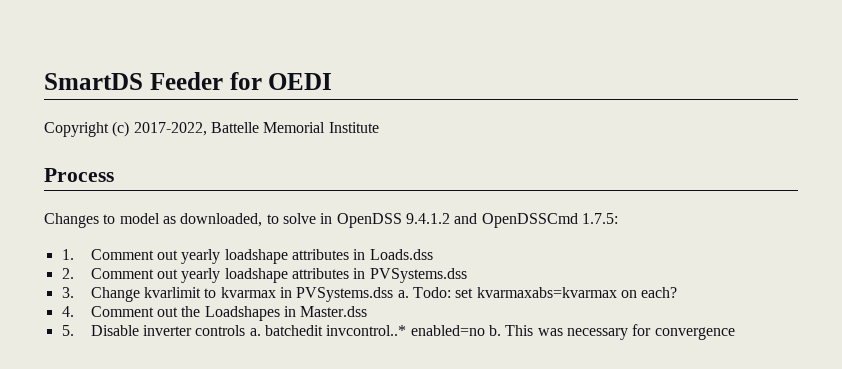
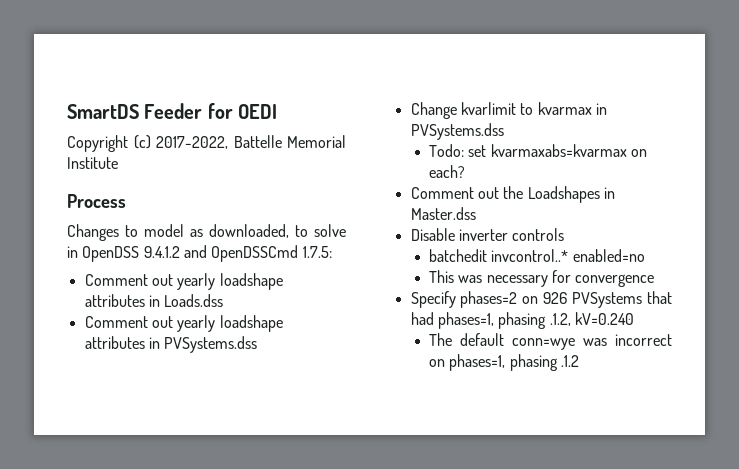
- 1. Comment out yearly loadshape attributes in Loads.dss
+ Comment out yearly loadshape attributes in Loads.dss
- 2. Comment out yearly loadshape attributes in PVSystems.dss
+ Comment out yearly loadshape attributes in PVSystems.dss
- 3. Change kvarlimit to kvarmax in PVSystems.dss a. Todo: set kvarmaxabs=kvarmax on each?
+ Change kvarlimit to kvarmax in PVSystems.dss
+ Todo: set kvarmaxabs=kvarmax on each?
- 4. Comment out the Loadshapes in Master.dss
+ Comment out the Loadshapes in Master.dss
- 5. Disable inverter controls a. batchedit invcontrol..* enabled=no b. This was necessary for convergence
+ Disable inverter controls
+ batchedit invcontrol..* enabled=no
+ This was necessary for convergence
+ Specify phases=2 on 926 PVSystems that had phases=1, phasing .1.2, kV=0.240
+ The default conn=wye was incorrect on phases=1, phasing .1.2

